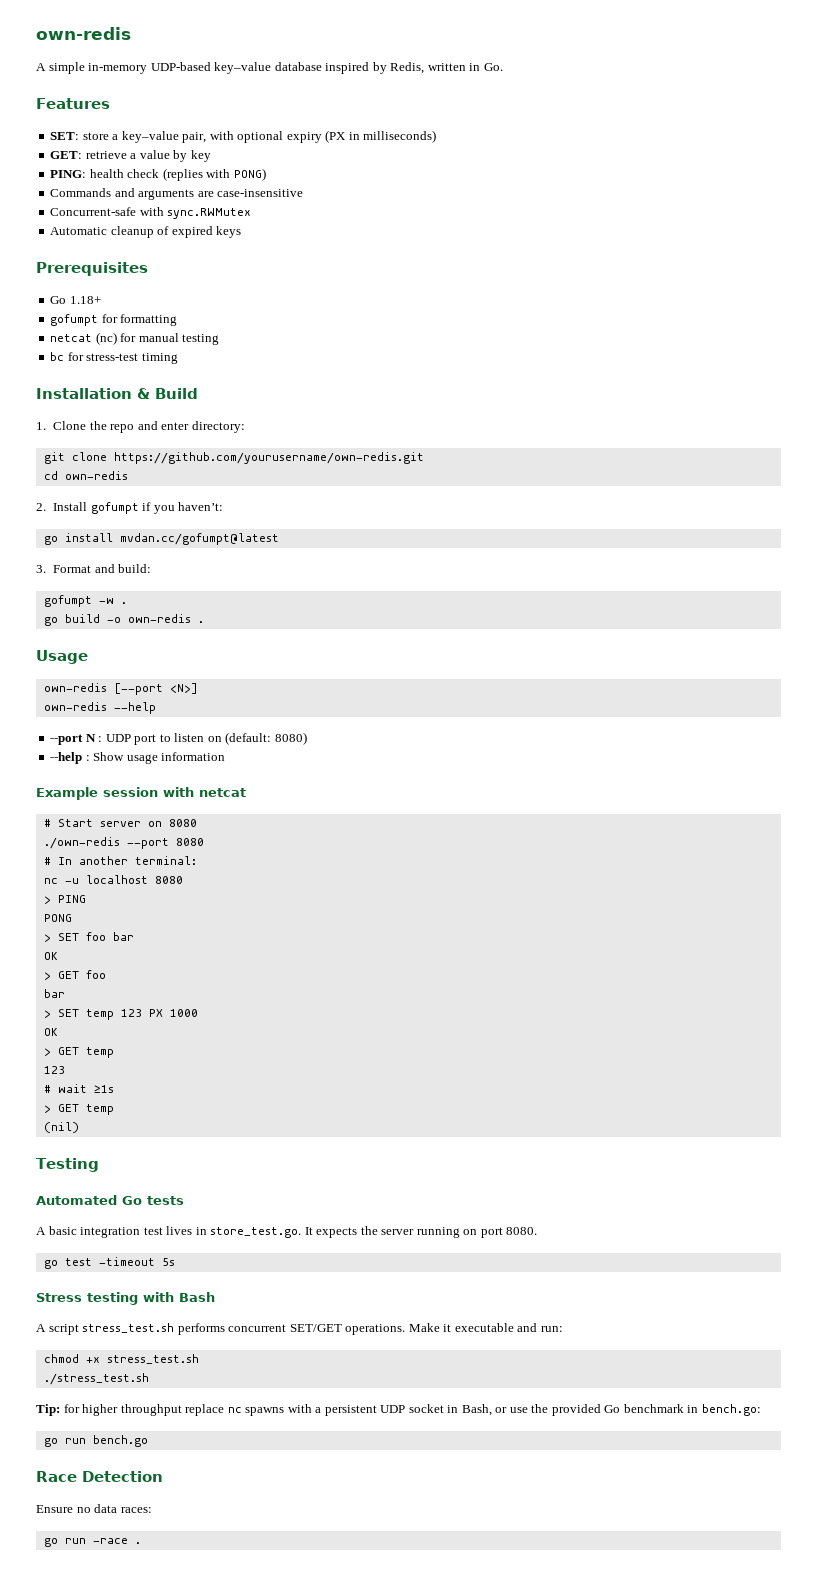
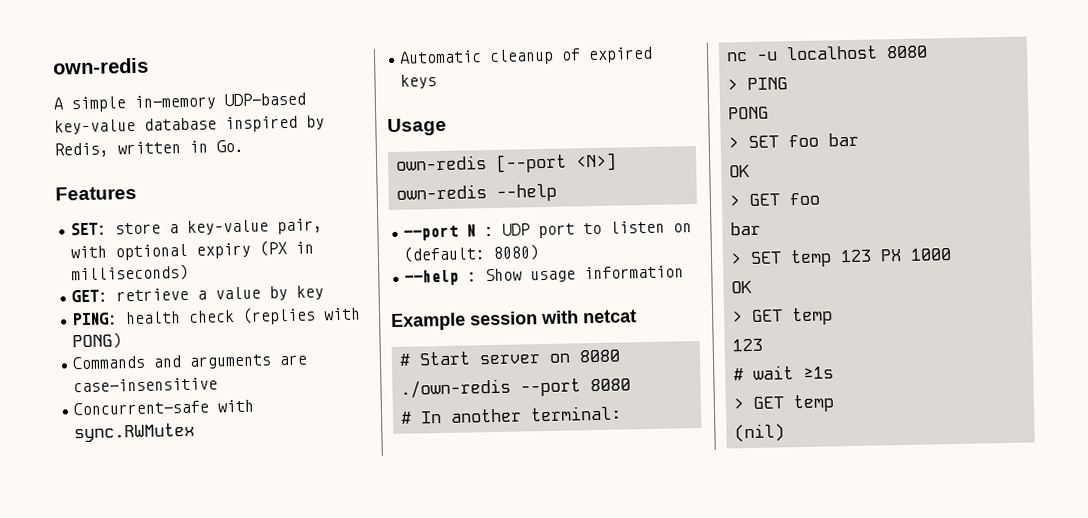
- Prerequisites
- Go 1.18+
- gofumpt for formatting
- netcat (nc) for manual testing
- bc for stress-test timing
- Installation & Build
- 1. Clone the repo and enter directory:
- git clone https://github.com/yourusername/own-redis.git
- cd own-redis
- 2. Install gofumpt if you haven’t:
- go install mvdan.cc/gofumpt@latest
- 3. Format and build:
- gofumpt -w .
- go build -o own-redis .
- Testing
- Automated Go tests
- A basic integration test lives in store_test.go. It expects the server running on port 8080.
- go test -timeout 5s
- Stress testing with Bash
- A script stress_test.sh performs concurrent SET/GET operations. Make it executable and run:
- chmod +x stress_test.sh
- ./stress_test.sh
- Tip: for higher throughput replace nc spawns with a persistent UDP socket in Bash, or use the provided Go benchmark in bench.go:
- go run bench.go
- Race Detection
- Ensure no data races:
- go run -race .

